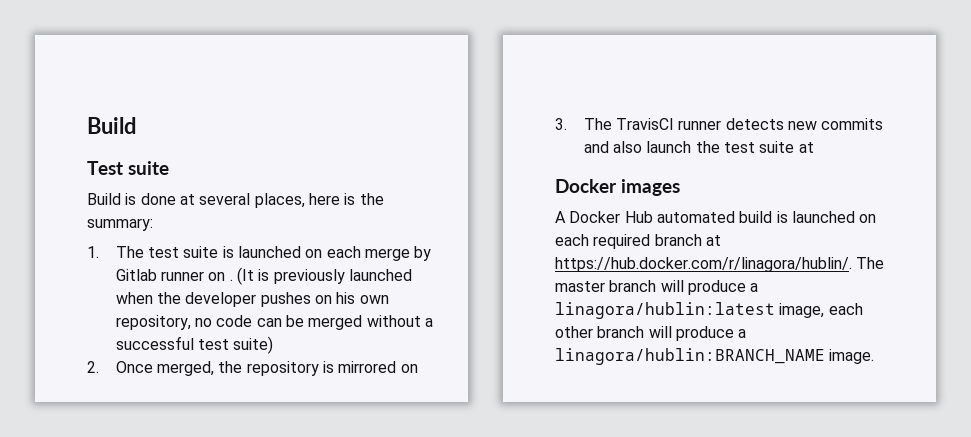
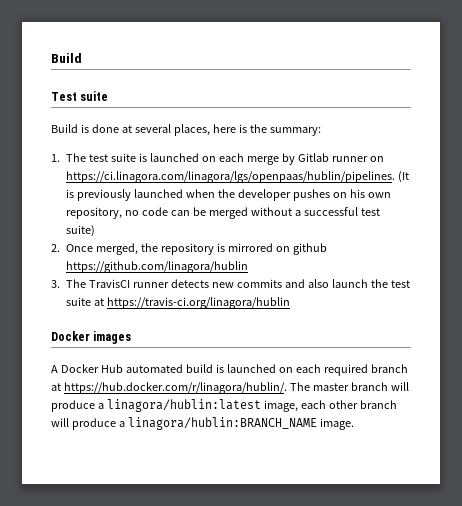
- 1. The test suite is launched on each merge by Gitlab runner on . (It is previously launched when the developer pushes on his own repository, no code can be merged without a successful test suite)
+ 1. The test suite is launched on each merge by Gitlab runner on https://ci.linagora.com/linagora/lgs/openpaas/hublin/pipelines. (It is previously launched when the developer pushes on his own repository, no code can be merged without a successful test suite)
- 2. Once merged, the repository is mirrored on
+ 2. Once merged, the repository is mirrored on github https://github.com/linagora/hublin
- 3. The TravisCI runner detects new commits and also launch the test suite at
+ 3. The TravisCI runner detects new commits and also launch the test suite at https://travis-ci.org/linagora/hublin

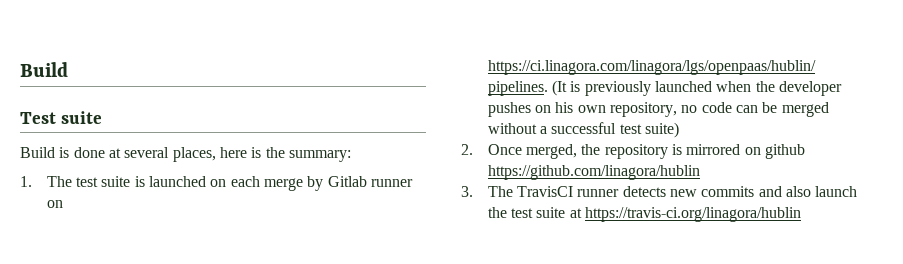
- Docker images
- A Docker Hub automated build is launched on each required branch at https://hub.docker.com/r/linagora/hublin/. The master branch will produce a linagora/hublin:latest image, each other branch will produce a linagora/hublin:BRANCH_NAME image.

